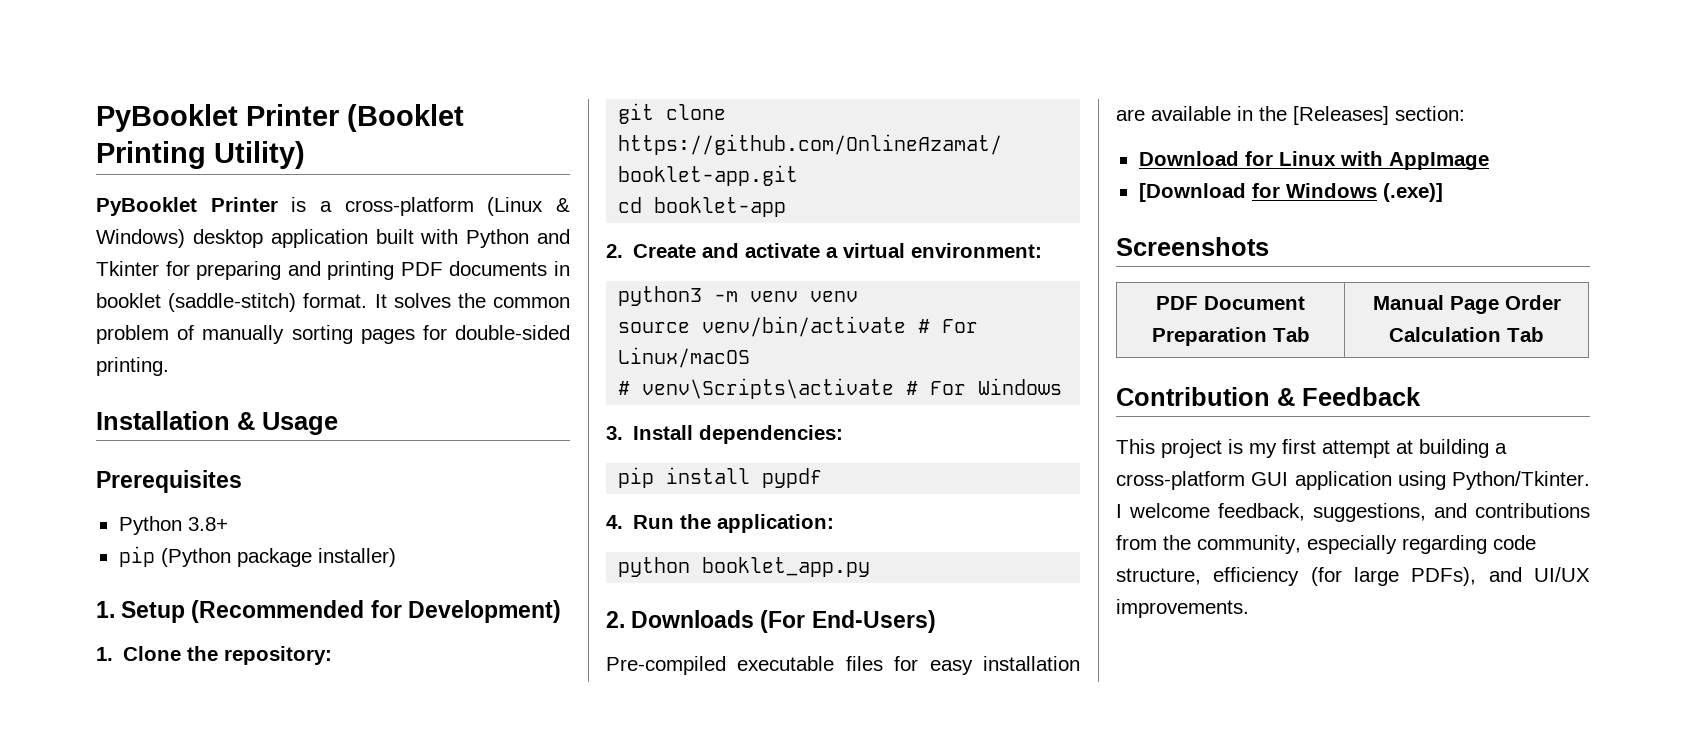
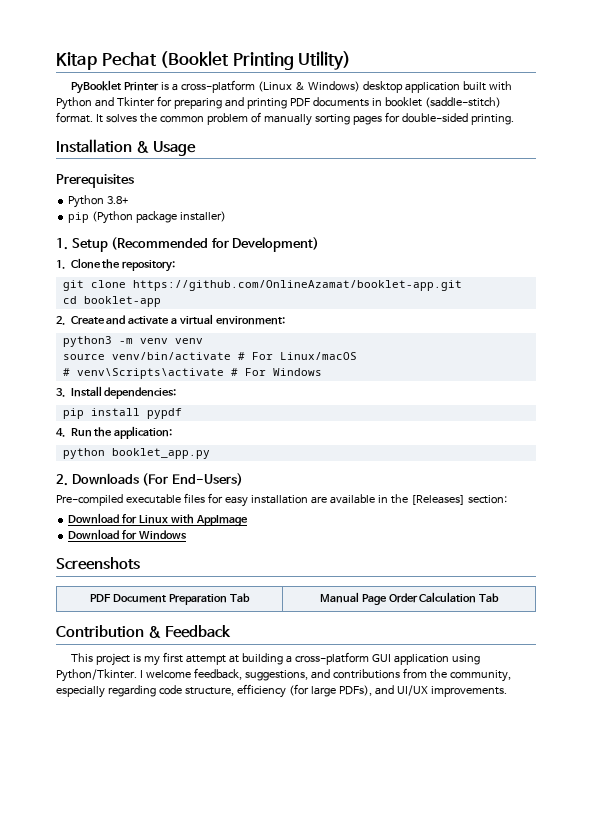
- PyBooklet Printer (Booklet Printing Utility)
+ Kitap Pechat (Booklet Printing Utility)
- [Download for Windows (.exe)]
+ Download for Windows

